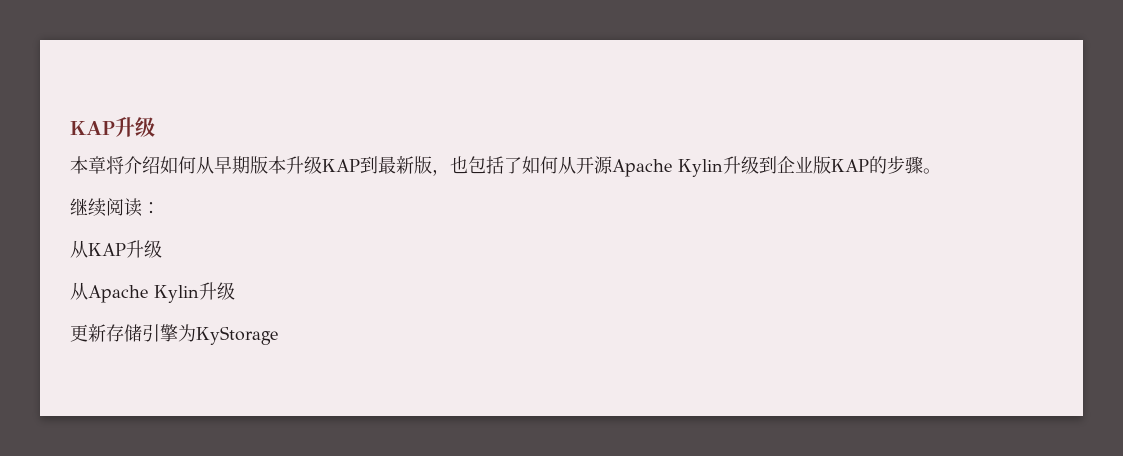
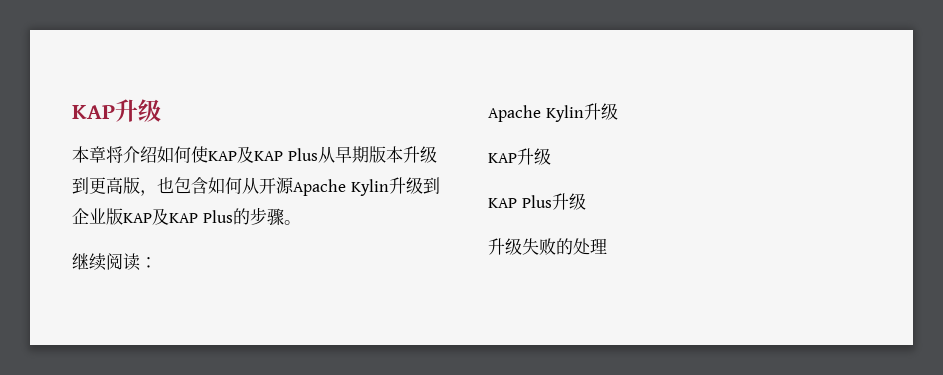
- 本章将介绍如何从早期版本升级KAP到最新版，也包括了如何从开源Apache Kylin升级到企业版KAP的步骤。
+ 本章将介绍如何使KAP及KAP Plus从早期版本升级到更高版，也包含如何从开源Apache Kylin升级到企业版KAP及KAP Plus的步骤。
  继续阅读：
- 从KAP升级
- 从Apache Kylin升级
- 更新存储引擎为KyStorage
+ Apache Kylin升级
+ KAP升级
+ KAP Plus升级
+ 升级失败的处理

